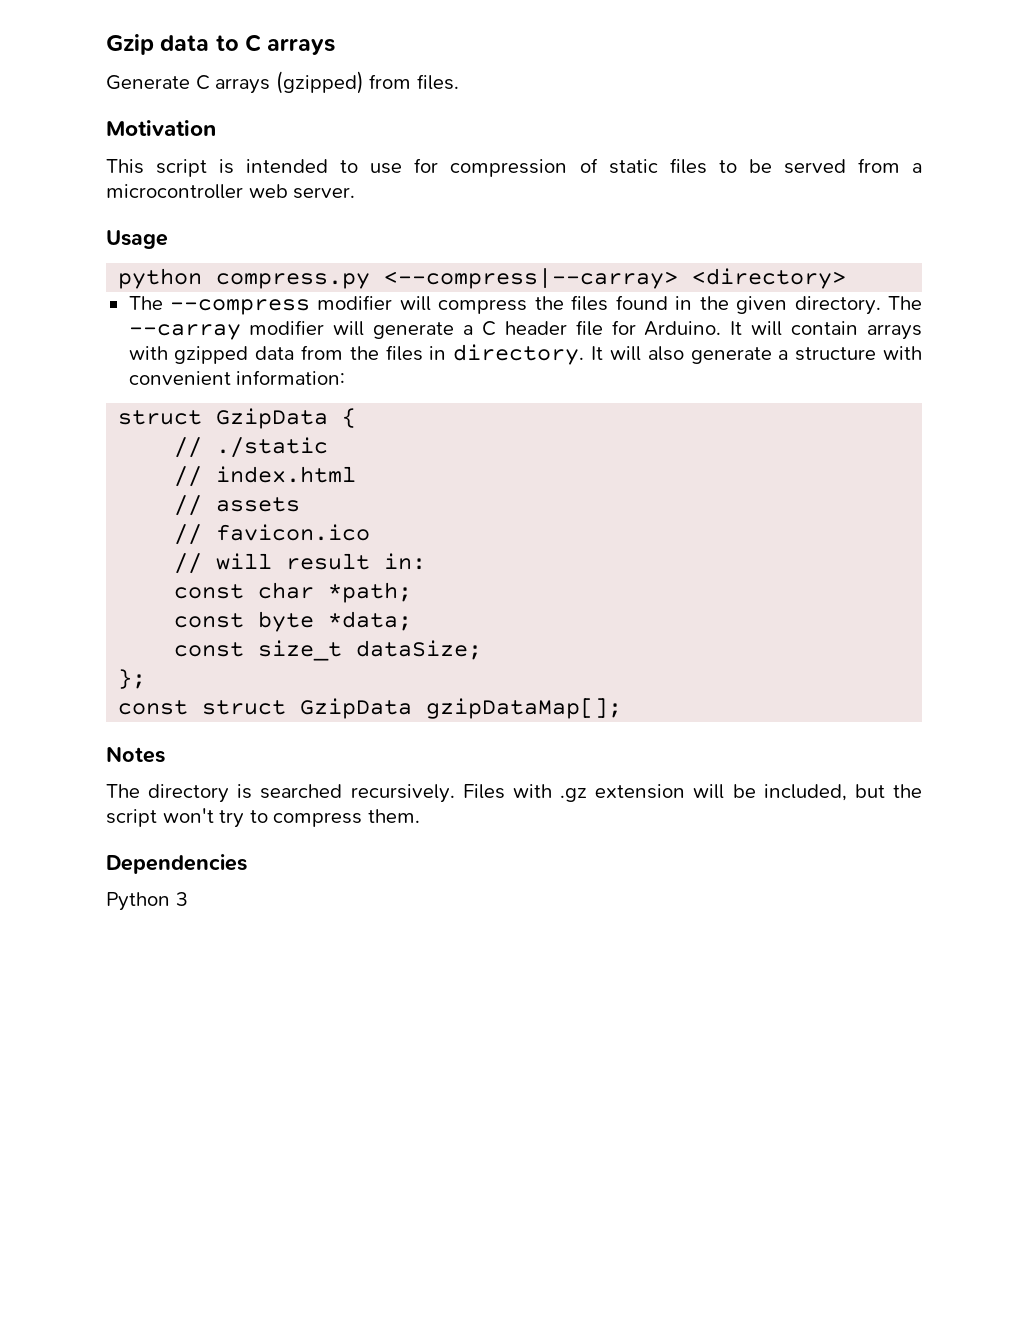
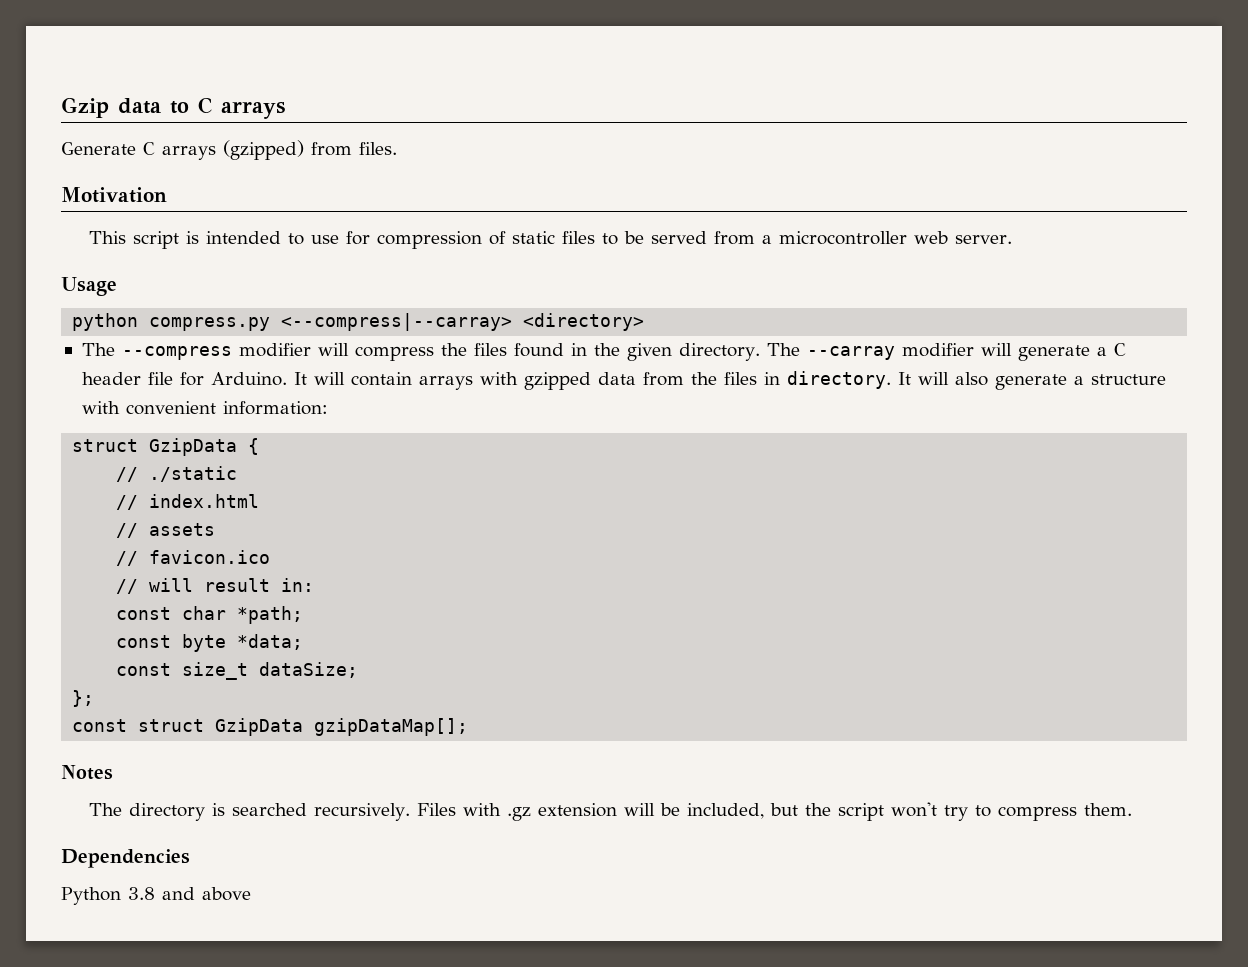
- Python 3
+ Python 3.8 and above

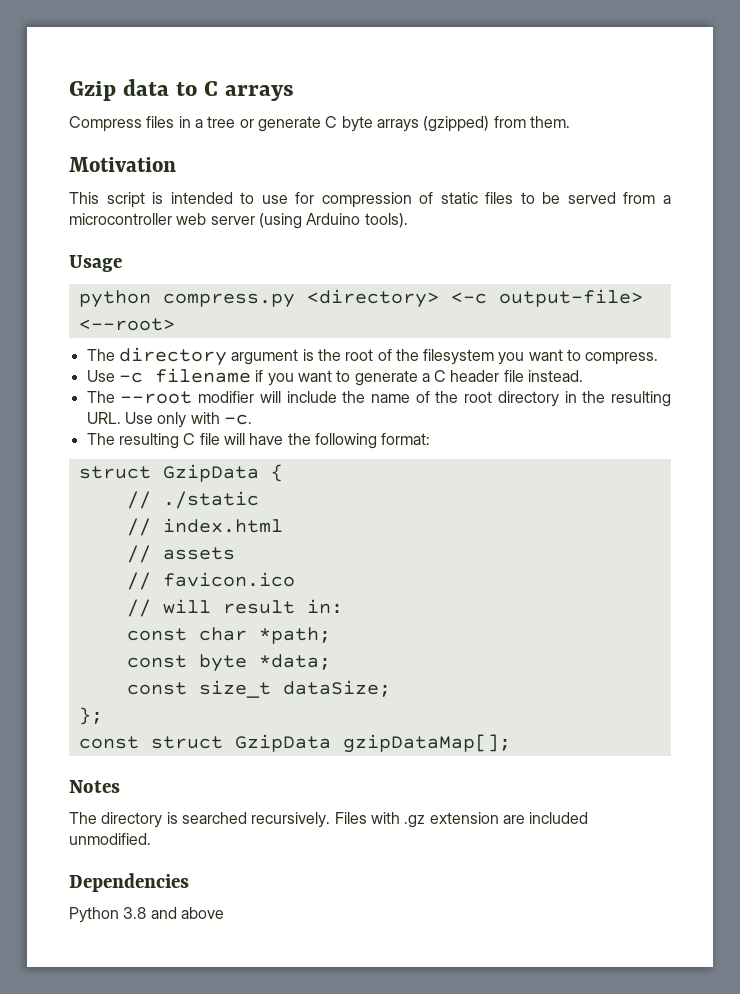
- Generate C arrays (gzipped) from files.
+ Compress files in a tree or generate C byte arrays (gzipped) from them.
- This script is intended to use for compression of static files to be served from a microcontroller web server.
+ This script is intended to use for compression of static files to be served from a microcontroller web server (using Arduino tools).
- python compress.py <--compress|--carray> <directory>
- The --compress modifier will compress the files found in the given directory. The --carray modifier will generate a C header file for Arduino. It will contain arrays with gzipped data from the files in directory. It will also generate a structure with convenient information:
+ python compress.py <directory> <-c output-file> <--root>
+ The directory argument is the root of the filesystem you want to compress.
+ Use -c filename if you want to generate a C header file instead.
+ The --root modifier will include the name of the root directory in the resulting URL. Use only with -c.
+ The resulting C file will have the following format:
- Files with .gz extension will be included, but the script won't try to compress them.
+ Files with .gz extension are included unmodified.

